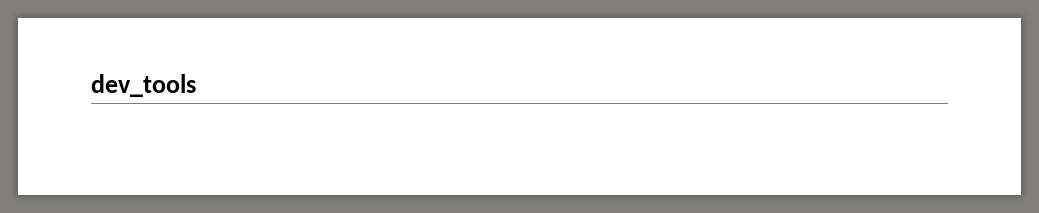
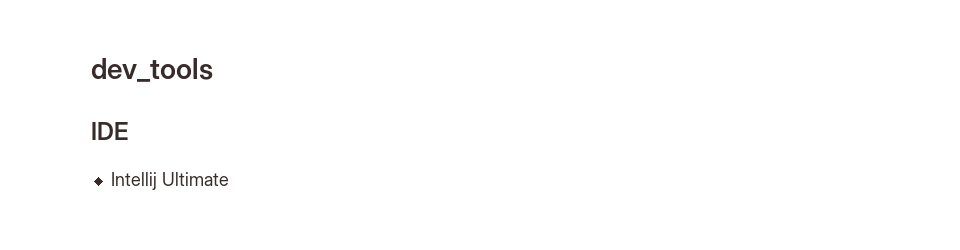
+ IDE
+ Intellij Ultimate

